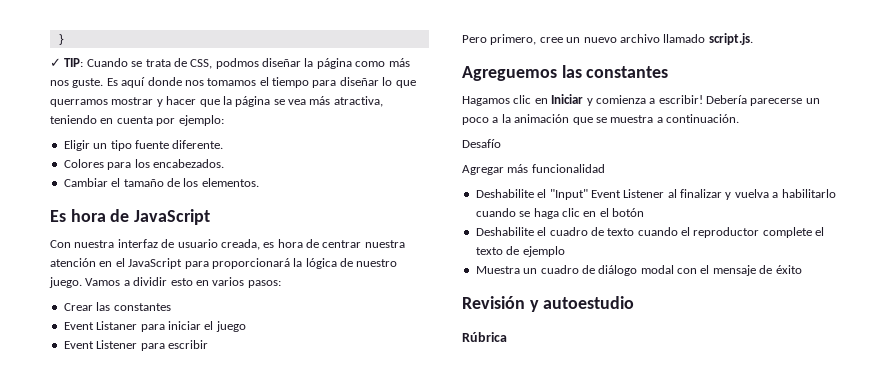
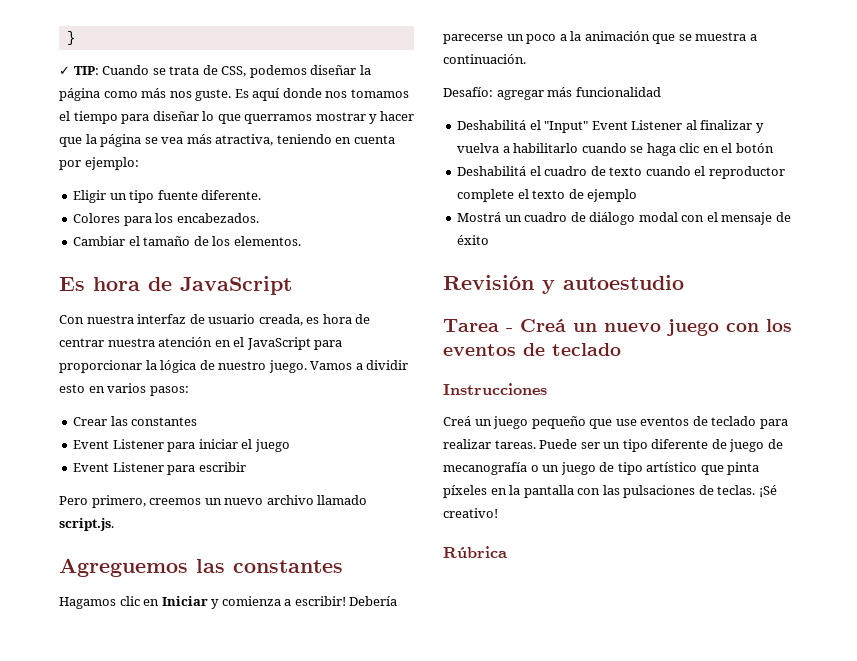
- ✓ TIP: Cuando se trata de CSS, podmos diseñar la página como más nos guste.
+ ✓ TIP: Cuando se trata de CSS, podemos diseñar la página como más nos guste.
- Con nuestra interfaz de usuario creada, es hora de centrar nuestra atención en el JavaScript para proporcionará la lógica de nuestro juego.
+ Con nuestra interfaz de usuario creada, es hora de centrar nuestra atención en el JavaScript para proporcionar la lógica de nuestro juego.
- Event Listaner para iniciar el juego
+ Event Listener para iniciar el juego
- Pero primero, cree un nuevo archivo llamado script.js.
+ Pero primero, creemos un nuevo archivo llamado script.js.
- Desafío
- Agregar más funcionalidad
+ Desafío: agregar más funcionalidad
- Deshabilite el "Input" Event Listener al finalizar y vuelva a habilitarlo cuando se haga clic en el botón
+ Deshabilitá el "Input" Event Listener al finalizar y vuelva a habilitarlo cuando se haga clic en el botón
- Deshabilite el cuadro de texto cuando el reproductor complete el texto de ejemplo
+ Deshabilitá el cuadro de texto cuando el reproductor complete el texto de ejemplo
- Muestra un cuadro de diálogo modal con el mensaje de éxito
+ Mostrá un cuadro de diálogo modal con el mensaje de éxito
+ Tarea - Creá un nuevo juego con los eventos de teclado
+ Instrucciones
+ Creá un juego pequeño que use eventos de teclado para realizar tareas. Puede ser un tipo diferente de juego de mecanografía o un juego de tipo artístico que pinta píxeles en la pantalla con las pulsaciones de teclas. ¡Sé creativo!

